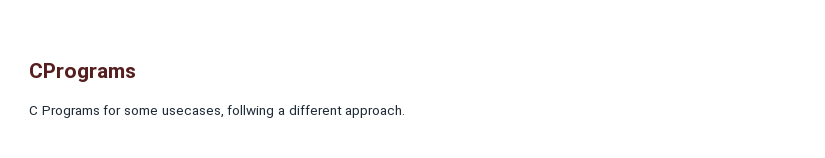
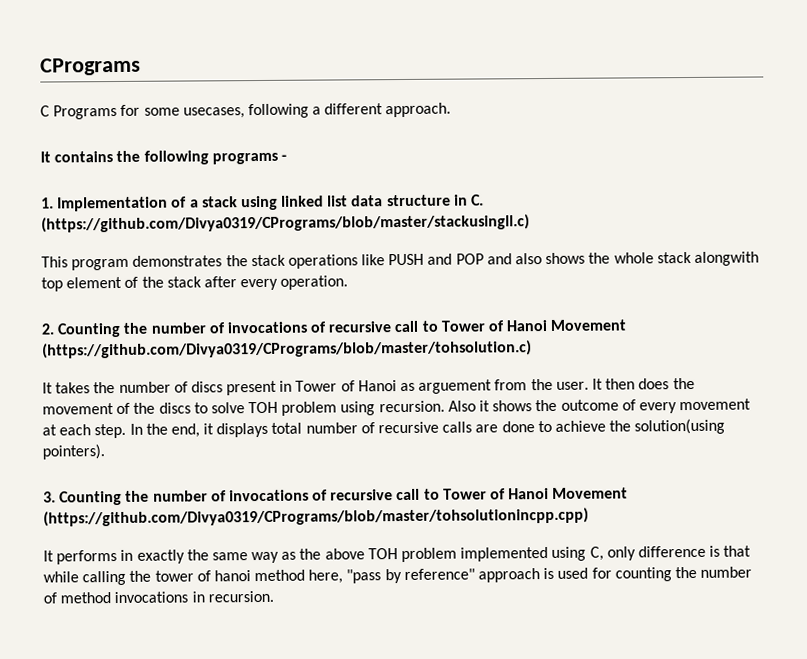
- C Programs for some usecases, follwing a different approach.
+ C Programs for some usecases, following a different approach.
+ It contains the following programs -
+ 1. Implementation of a stack using linked list data structure in C. (https://github.com/Divya0319/CPrograms/blob/master/stackusingll.c)
+ This program demonstrates the stack operations like PUSH and POP and also shows the whole stack alongwith top element of the stack after every operation.
+ 2. Counting the number of invocations of recursive call to Tower of Hanoi Movement (https://github.com/Divya0319/CPrograms/blob/master/tohsolution.c)
+ It takes the number of discs present in Tower of Hanoi as arguement from the user. It then does the movement of the discs to solve TOH problem using recursion. Also it shows the outcome of every movement at each step. In the end, it displays total number of recursive calls are done to achieve the solution(using pointers).
+ 3. Counting the number of invocations of recursive call to Tower of Hanoi Movement (https://github.com/Divya0319/CPrograms/blob/master/tohsolutionincpp.cpp)
+ It performs in exactly the same way as the above TOH problem implemented using C, only difference is that while calling the tower of hanoi method here, "pass by reference" approach is used for counting the number of method invocations in recursion.

